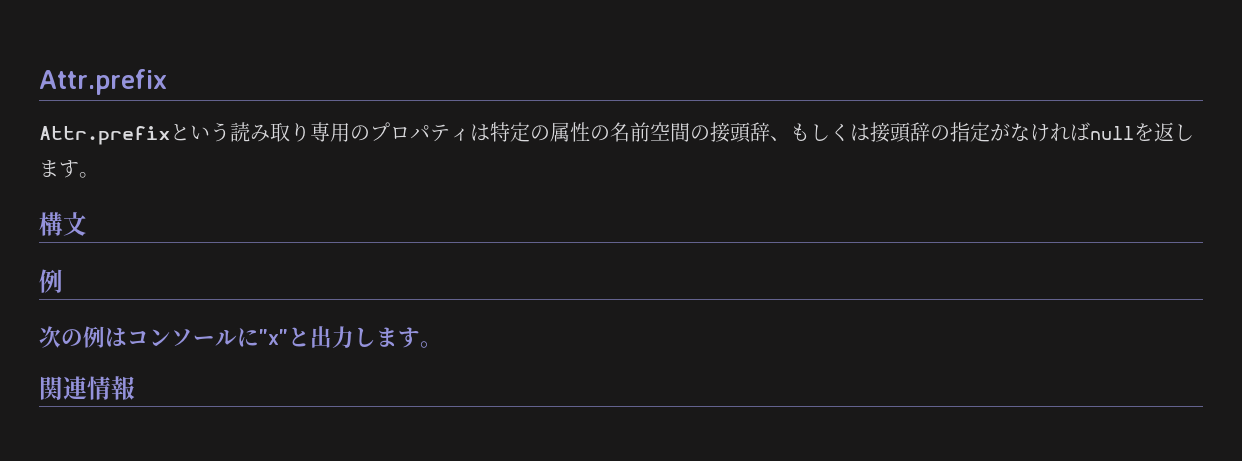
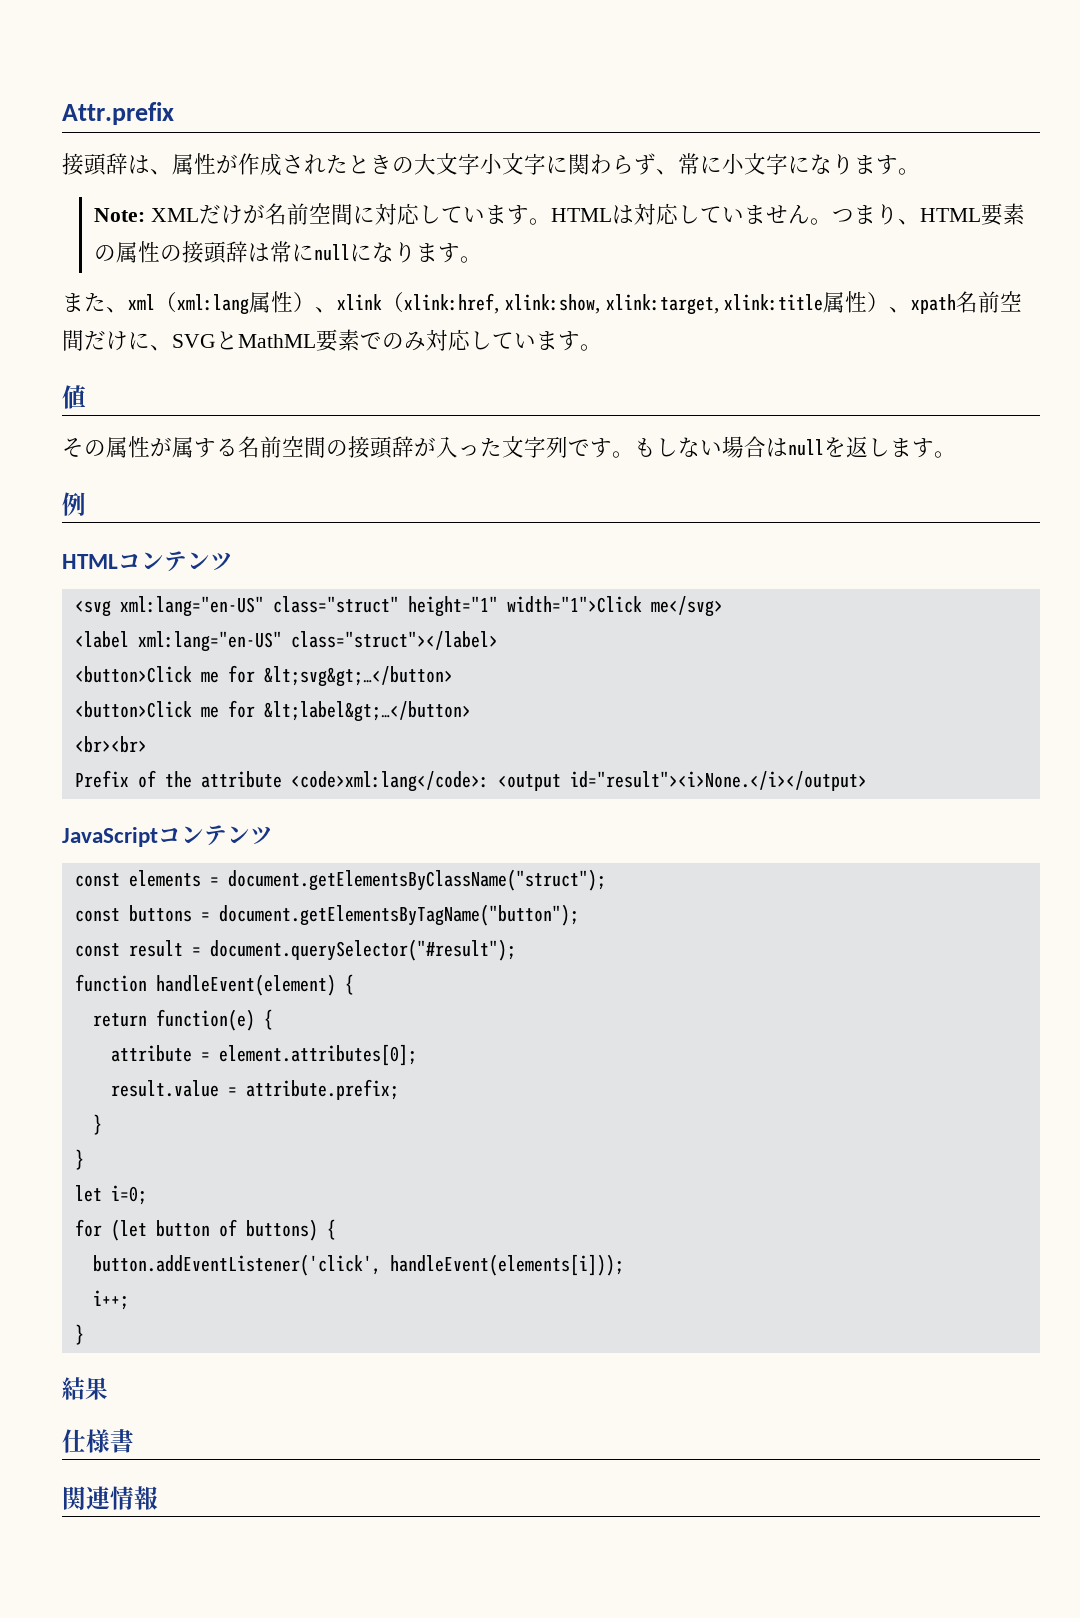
- Attr.prefixという読み取り専用のプロパティは特定の属性の名前空間の接頭辞、もしくは接頭辞の指定がなければnullを返します。
+ 接頭辞は、属性が作成されたときの大文字小文字に関わらず、常に小文字になります。
+ Note: XMLだけが名前空間に対応しています。HTMLは対応していません。つまり、HTML要素の属性の接頭辞は常にnullになります。
+ また、xml（xml:lang属性）、xlink（xlink:href, xlink:show, xlink:target, xlink:title属性）、xpath名前空間だけに、SVGとMathML要素でのみ対応しています。
+ 値
+ その属性が属する名前空間の接頭辞が入った文字列です。もしない場合はnullを返します。
- 構文
- 次の例はコンソールに"x"と出力します。
+ HTMLコンテンツ
+ <svg xml:lang="en-US" class="struct" height="1" width="1">Click me</svg>
+ <label xml:lang="en-US" class="struct"></label>
+ <button>Click me for &lt;svg&gt;…</button>
+ <button>Click me for &lt;label&gt;…</button>
+ <br><br>
+ Prefix of the attribute <code>xml:lang</code>: <output id="result"><i>None.</i></output>
+ JavaScriptコンテンツ
+ const elements = document.getElementsByClassName("struct");
+ const buttons = document.getElementsByTagName("button");
+ const result = document.querySelector("#result");
+ function handleEvent(element) {
+ return function(e) {
+ attribute = element.attributes[0];
+ result.value = attribute.prefix;
+ }
+ }
+ let i=0;
+ for (let button of buttons) {
+ button.addEventListener('click', handleEvent(elements[i]));
+ i++;
+ }
+ 結果
+ 仕様書

